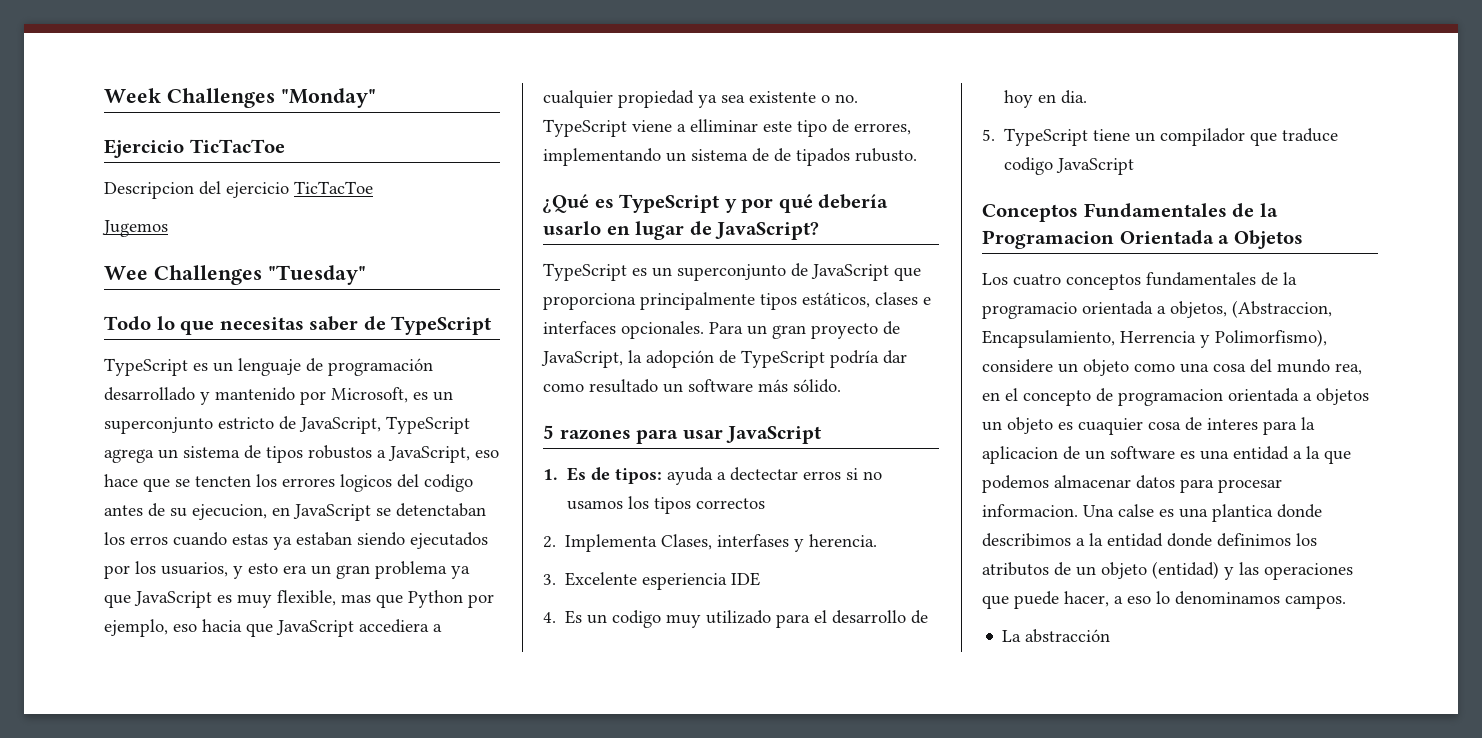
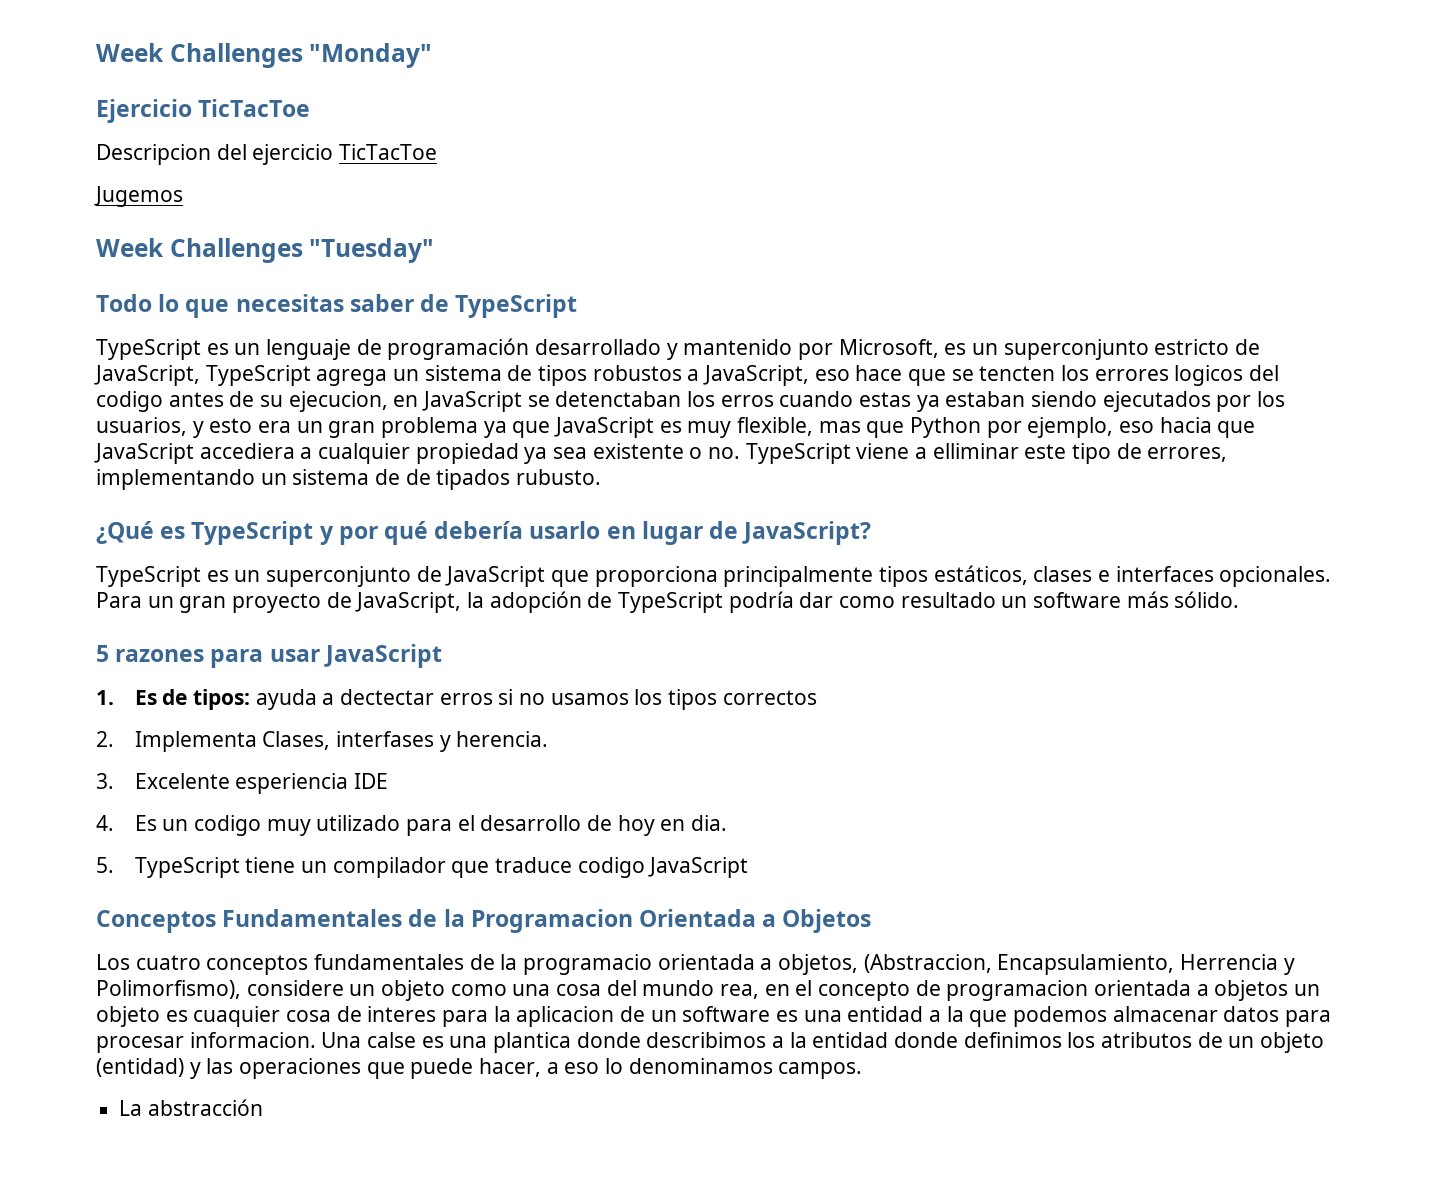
- Wee Challenges "Tuesday"
+ Week Challenges "Tuesday"

